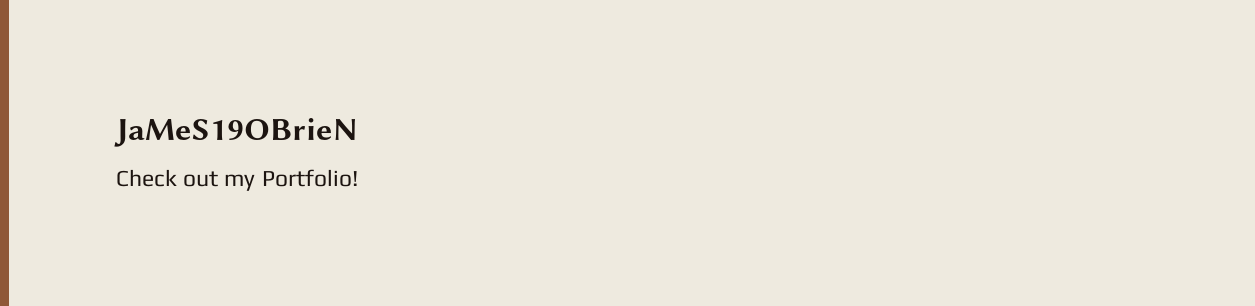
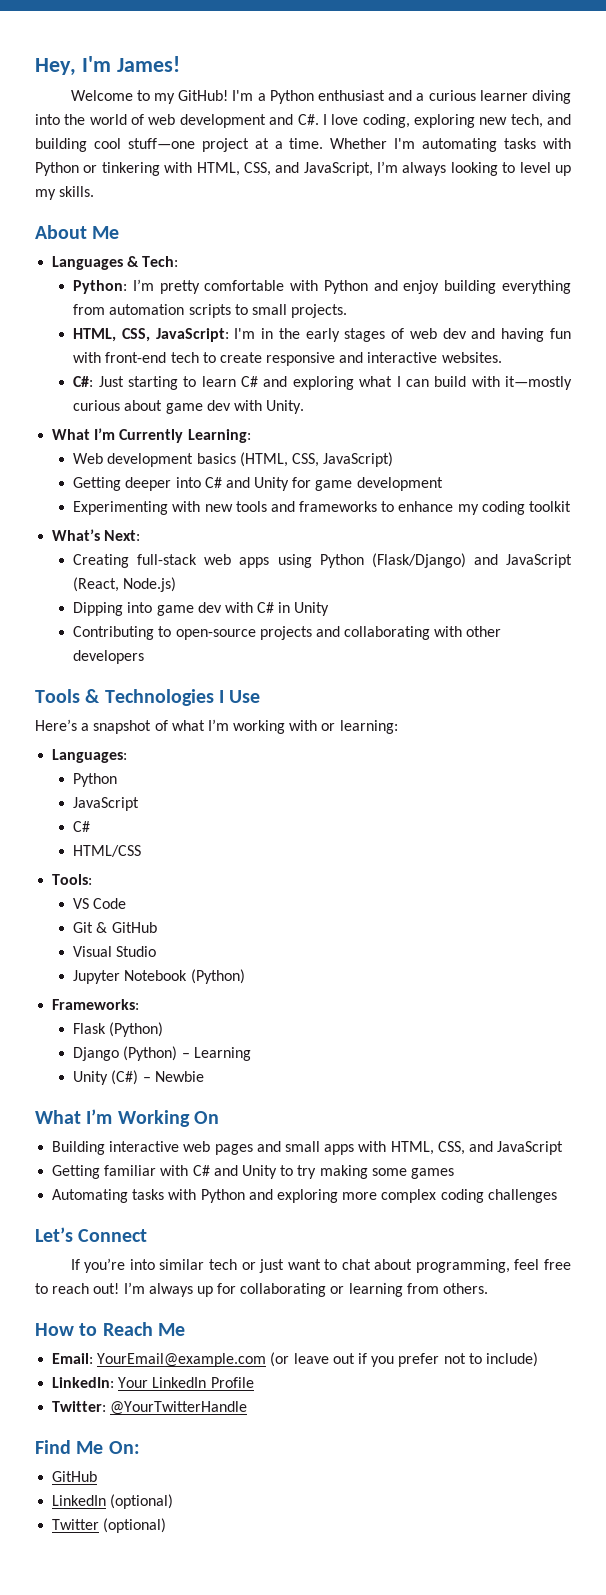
- JaMeS19OBrieN
- Check out my Portfolio!
+ Hey, I'm James!
+ Welcome to my GitHub! I'm a Python enthusiast and a curious learner diving into the world of web development and C#. I love coding, exploring new tech, and building cool stuff—one project at a time. Whether I'm automating tasks with Python or tinkering with HTML, CSS, and JavaScript, I’m always looking to level up my skills.
+ About Me
+ Languages & Tech:
+ Python: I’m pretty comfortable with Python and enjoy building everything from automation scripts to small projects.
+ HTML, CSS, JavaScript: I'm in the early stages of web dev and having fun with front-end tech to create responsive and interactive websites.
+ C#: Just starting to learn C# and exploring what I can build with it—mostly curious about game dev with Unity.
+ What I’m Currently Learning:
+ Web development basics (HTML, CSS, JavaScript)
+ Getting deeper into C# and Unity for game development
+ Experimenting with new tools and frameworks to enhance my coding toolkit
+ What’s Next:
+ Creating full-stack web apps using Python (Flask/Django) and JavaScript (React, Node.js)
+ Dipping into game dev with C# in Unity
+ Contributing to open-source projects and collaborating with other developers
+ Tools & Technologies I Use
+ Here’s a snapshot of what I’m working with or learning:
+ Languages:
+ Python
+ JavaScript
+ C#
+ HTML/CSS
+ Tools:
+ VS Code
+ Git & GitHub
+ Visual Studio
+ Jupyter Notebook (Python)
+ Frameworks:
+ Flask (Python)
+ Django (Python) – Learning
+ Unity (C#) – Newbie
+ What I’m Working On
+ Building interactive web pages and small apps with HTML, CSS, and JavaScript
+ Getting familiar with C# and Unity to try making some games
+ Automating tasks with Python and exploring more complex coding challenges
+ Let’s Connect
+ If you’re into similar tech or just want to chat about programming, feel free to reach out! I’m always up for collaborating or learning from others.
+ How to Reach Me
+ Email: YourEmail@example.com (or leave out if you prefer not to include)
+ LinkedIn: Your LinkedIn Profile
+ Twitter: @YourTwitterHandle
+ Find Me On:
+ GitHub
+ LinkedIn (optional)
+ Twitter (optional)

